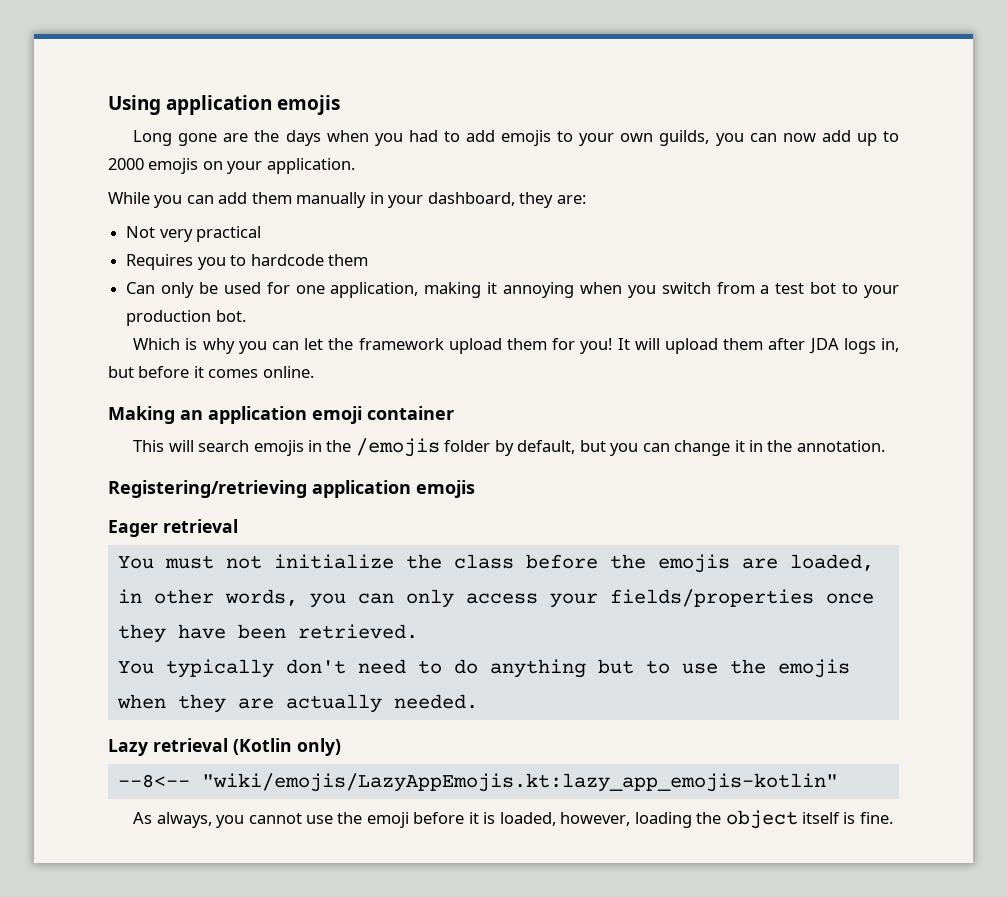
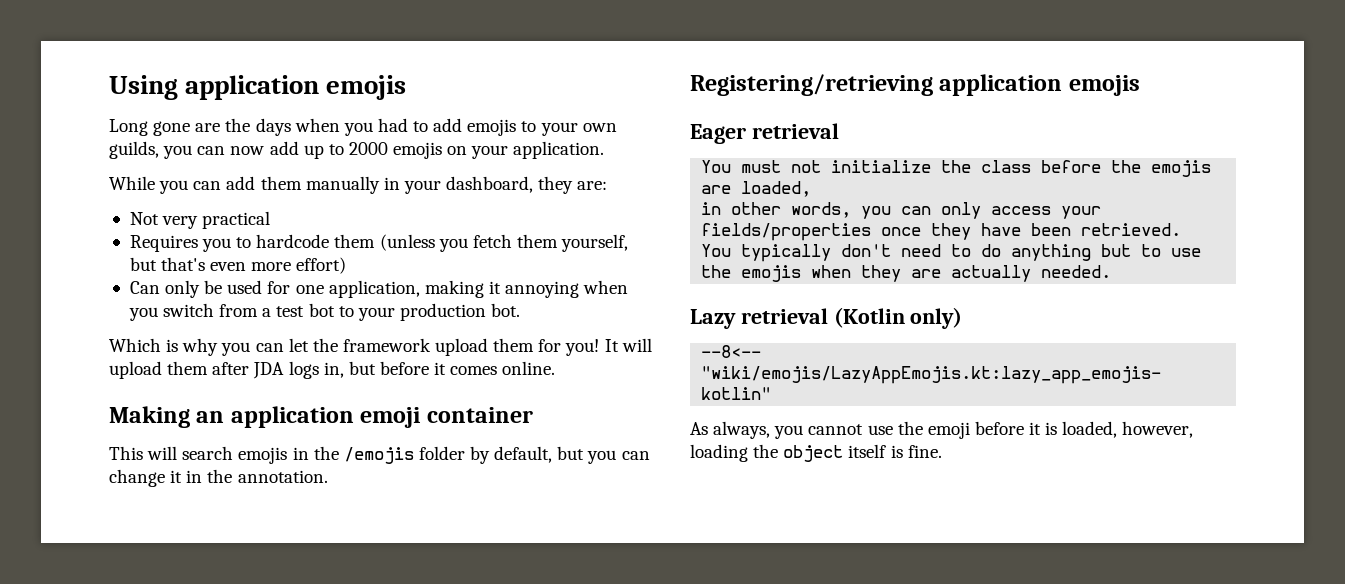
- Requires you to hardcode them
+ Requires you to hardcode them (unless you fetch them yourself, but that's even more effort)

